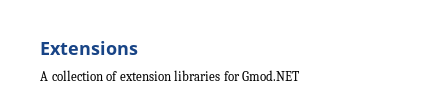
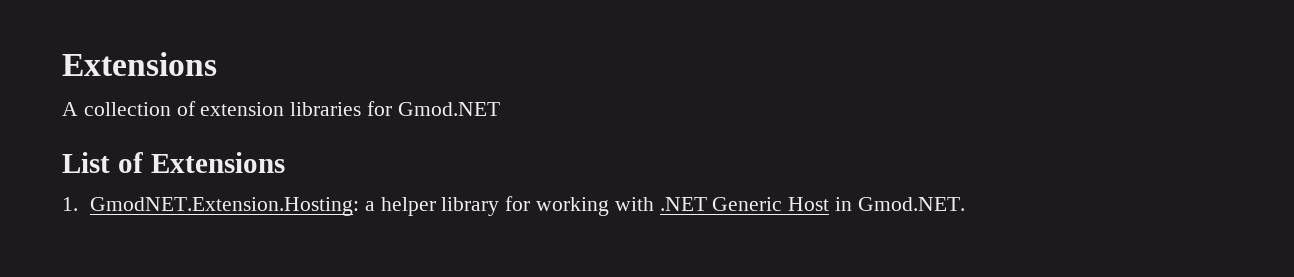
+ List of Extensions
+ 1. GmodNET.Extension.Hosting: a helper library for working with .NET Generic Host in Gmod.NET.

